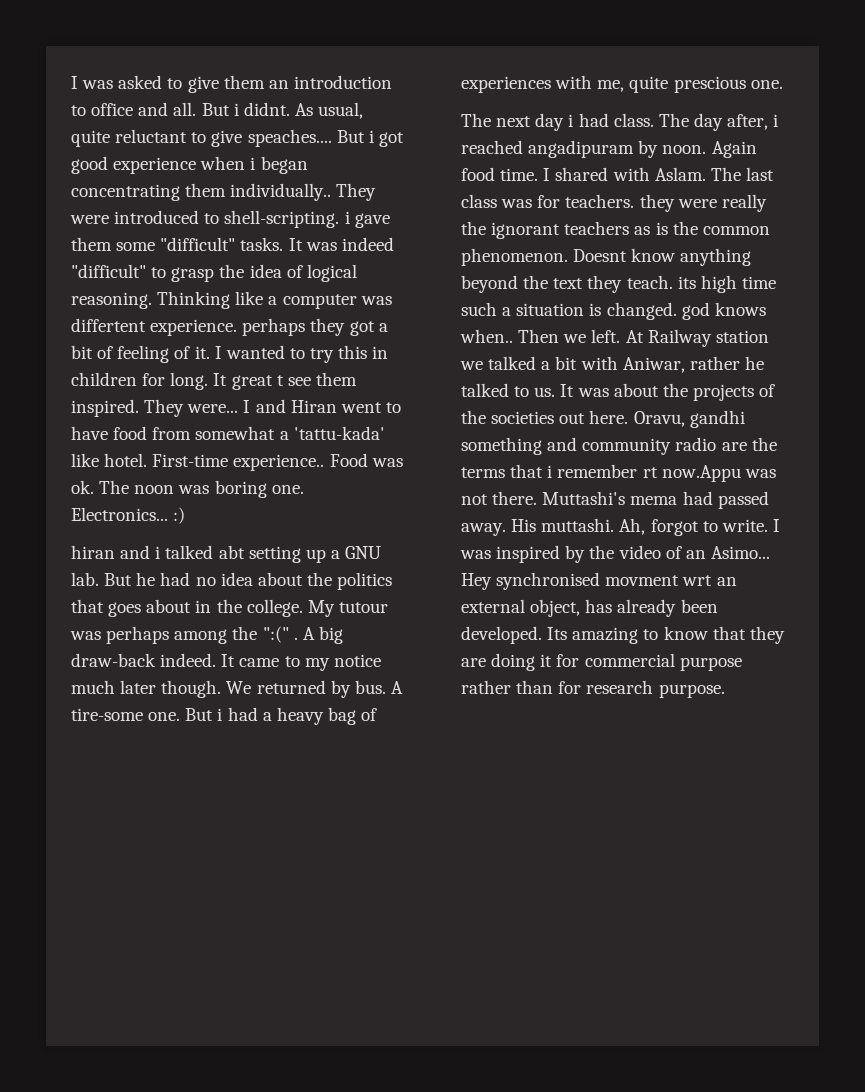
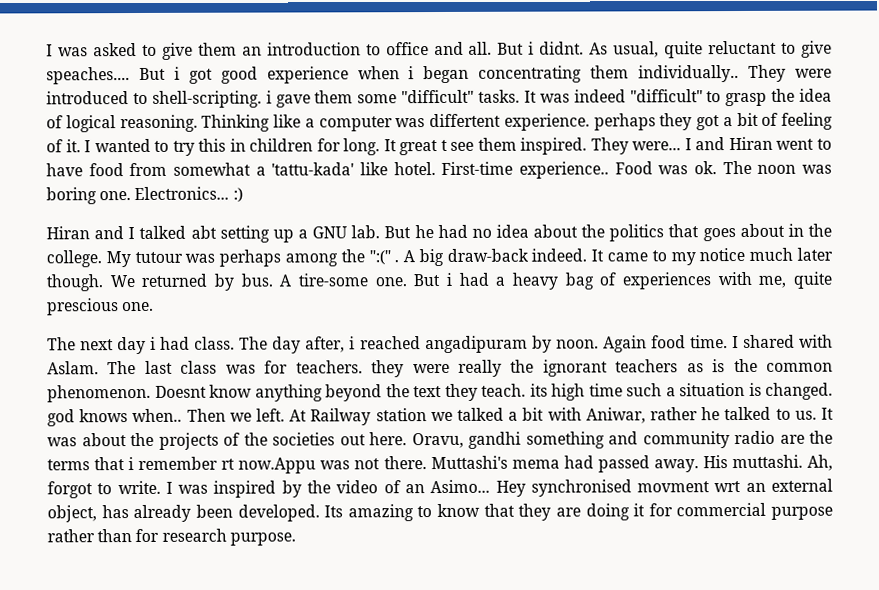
- hiran and i talked abt setting up a GNU lab.
+ Hiran and I talked abt setting up a GNU lab.

